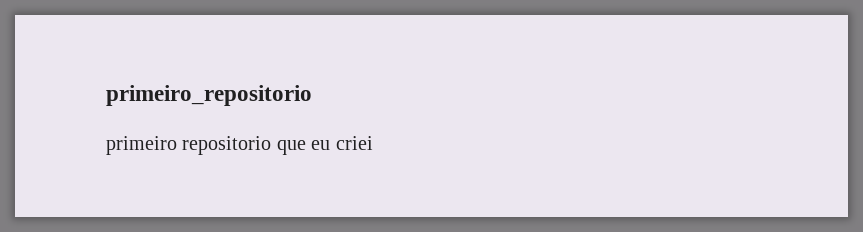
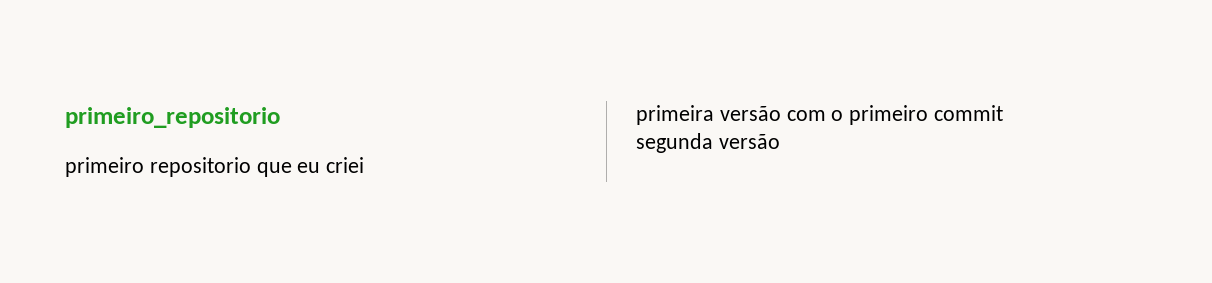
+ primeira versão com o primeiro commit
+ segunda versão

